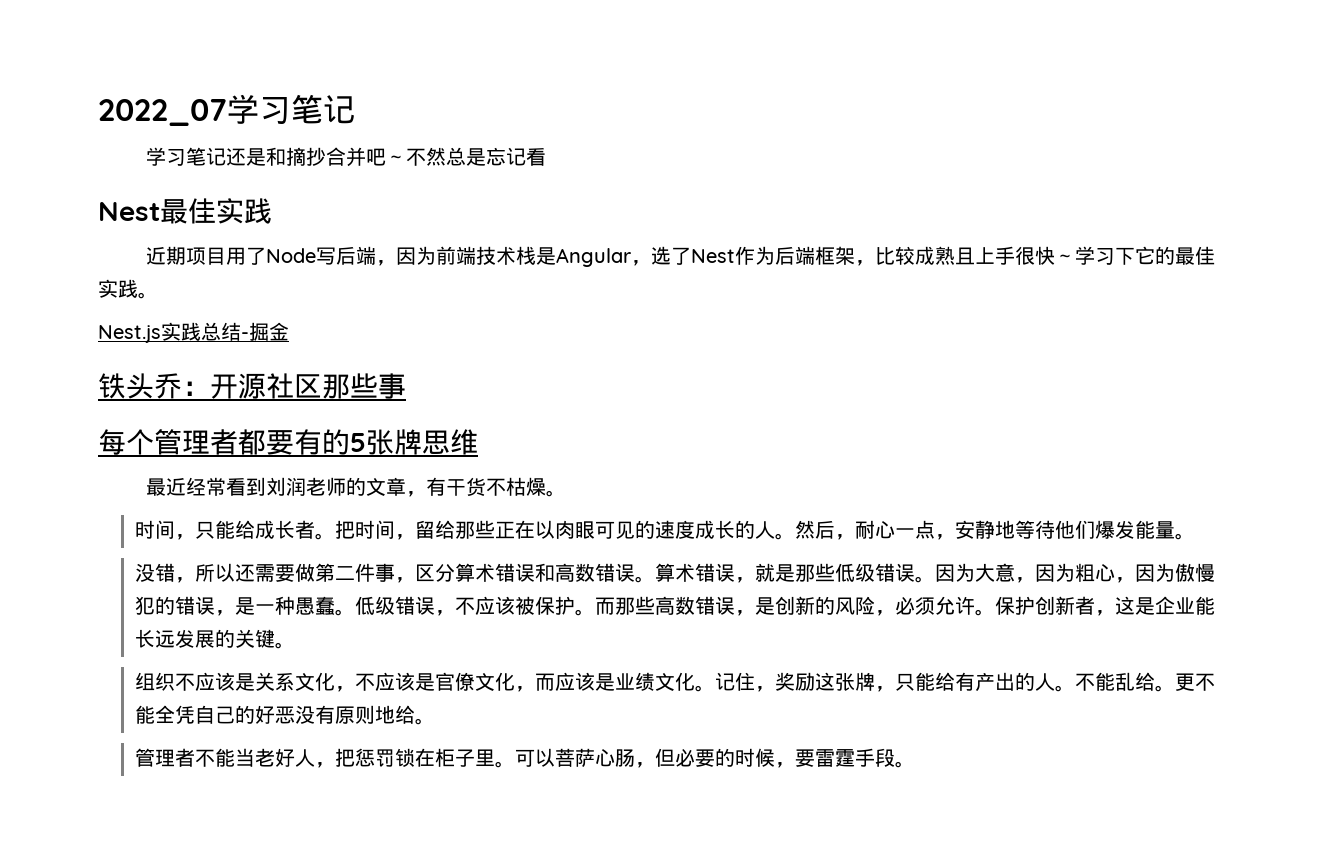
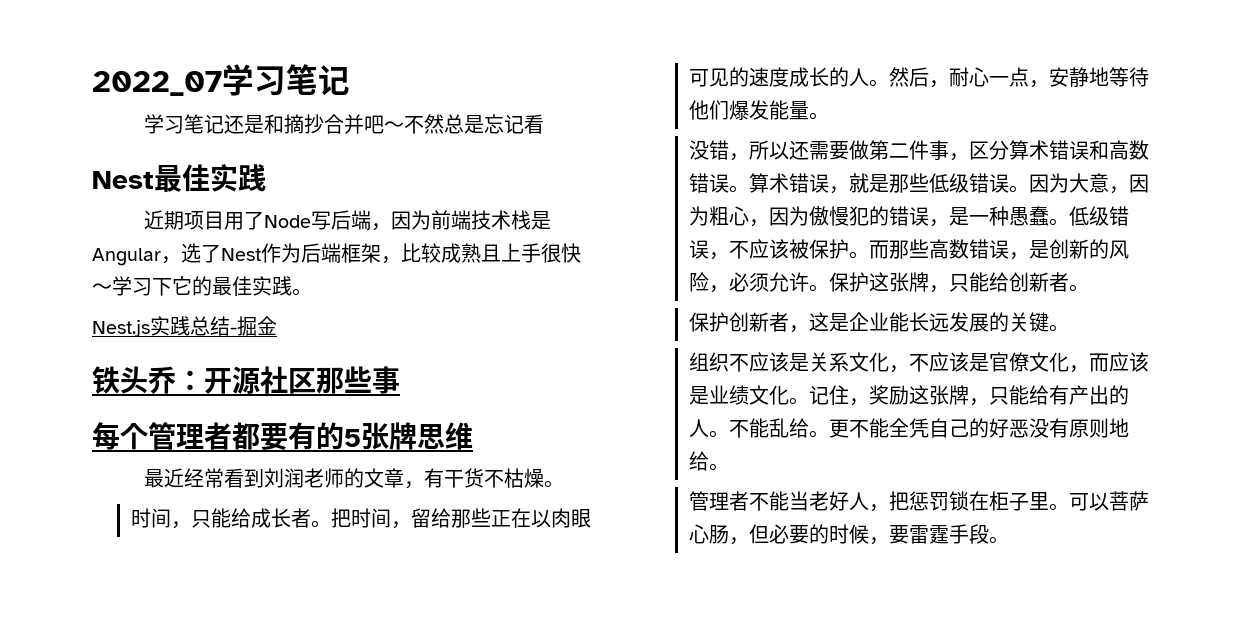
+ 保护这张牌，只能给创新者。

